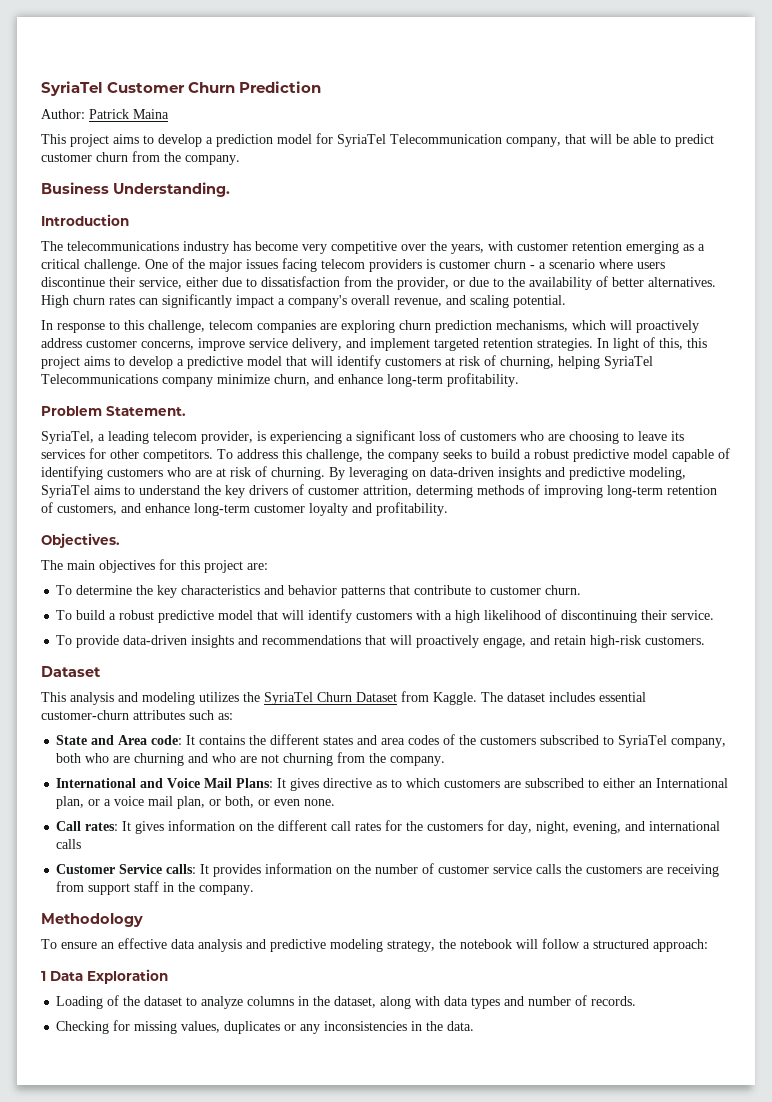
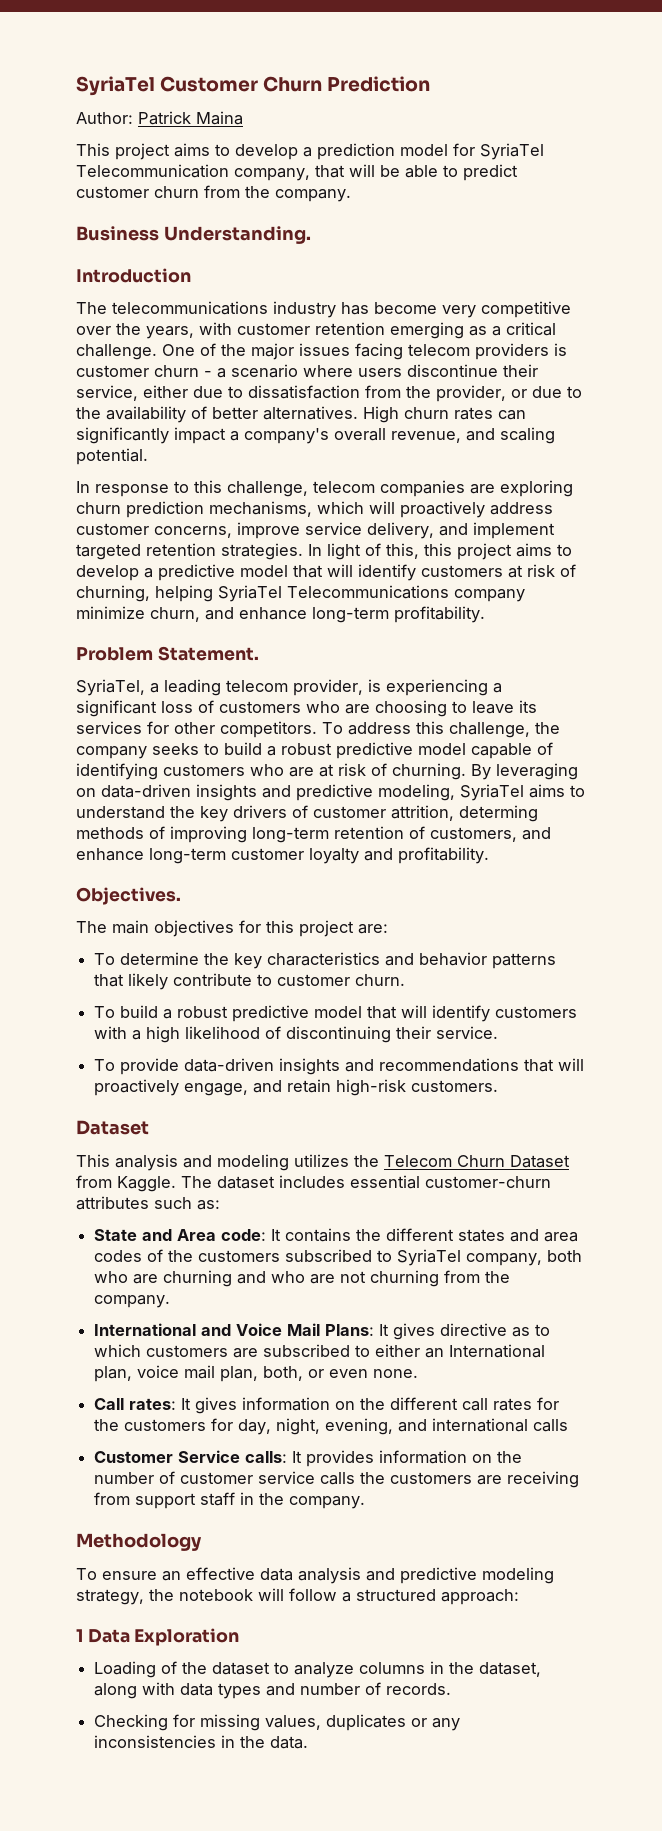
- To determine the key characteristics and behavior patterns that contribute to customer churn.
+ To determine the key characteristics and behavior patterns that likely contribute to customer churn.
- This analysis and modeling utilizes the SyriaTel Churn Dataset from Kaggle.
+ This analysis and modeling utilizes the Telecom Churn Dataset from Kaggle.
- International and Voice Mail Plans: It gives directive as to which customers are subscribed to either an International plan, or a voice mail plan, or both, or even none.
+ International and Voice Mail Plans: It gives directive as to which customers are subscribed to either an International plan, voice mail plan, both, or even none.

